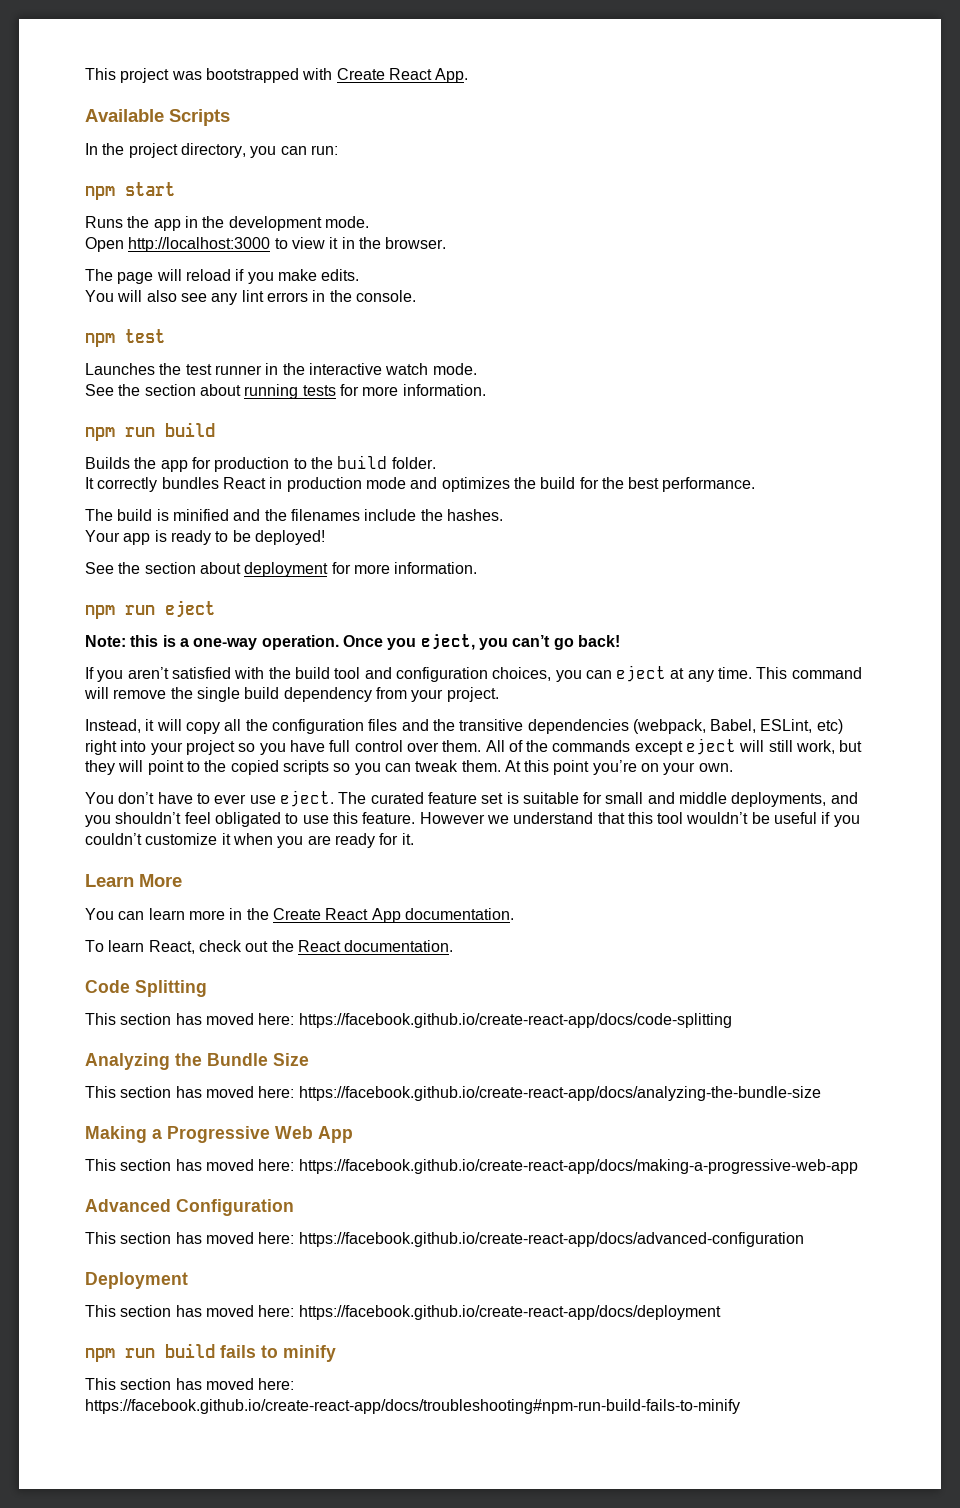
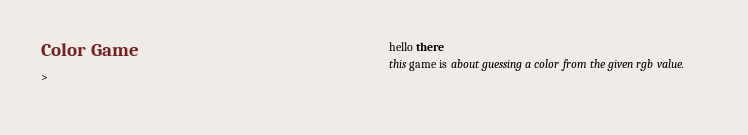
- This project was bootstrapped with Create React App.
- Available Scripts
- In the project directory, you can run:
- npm start
- Runs the app in the development mode.
- Open http://localhost:3000 to view it in the browser.
- The page will reload if you make edits.
- You will also see any lint errors in the console.
- npm test
- Launches the test runner in the interactive watch mode.
- See the section about running tests for more information.
- npm run build
- Builds the app for production to the build folder.
- It correctly bundles React in production mode and optimizes the build for the best performance.
- The build is minified and the filenames include the hashes.
- Your app is ready to be deployed!
- See the section about deployment for more information.
- npm run eject
- Note: this is a one-way operation. Once you eject, you can’t go back!
- If you aren’t satisfied with the build tool and configuration choices, you can eject at any time. This command will remove the single build dependency from your project.
- Instead, it will copy all the configuration files and the transitive dependencies (webpack, Babel, ESLint, etc) right into your project so you have full control over them. All of the commands except eject will still work, but they will point to the copied scripts so you can tweak them. At this point you’re on your own.
- You don’t have to ever use eject. The curated feature set is suitable for small and middle deployments, and you shouldn’t feel obligated to use this feature. However we understand that this tool wouldn’t be useful if you couldn’t customize it when you are ready for it.
- Learn More
- You can learn more in the Create React App documentation.
- To learn React, check out the React documentation.
- Code Splitting
- This section has moved here: https://facebook.github.io/create-react-app/docs/code-splitting
- Analyzing the Bundle Size
- This section has moved here: https://facebook.github.io/create-react-app/docs/analyzing-the-bundle-size
- Making a Progressive Web App
- This section has moved here: https://facebook.github.io/create-react-app/docs/making-a-progressive-web-app
- Advanced Configuration
- This section has moved here: https://facebook.github.io/create-react-app/docs/advanced-configuration
- Deployment
- This section has moved here: https://facebook.github.io/create-react-app/docs/deployment
- npm run build fails to minify
- This section has moved here: https://facebook.github.io/create-react-app/docs/troubleshooting#npm-run-build-fails-to-minify
+ Color Game
+ >
+ hello there
+ this game is about guessing a color from the given rgb value.

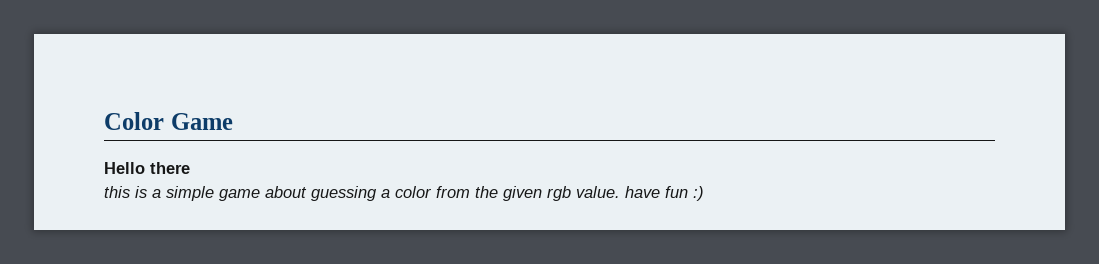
- >
- hello there
+ Hello there
- this game is about guessing a color from the given rgb value.
+ this is a simple game about guessing a color from the given rgb value. have fun :)

